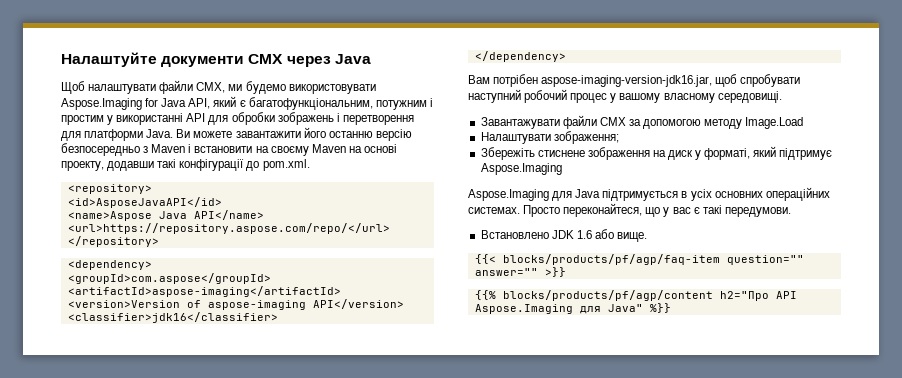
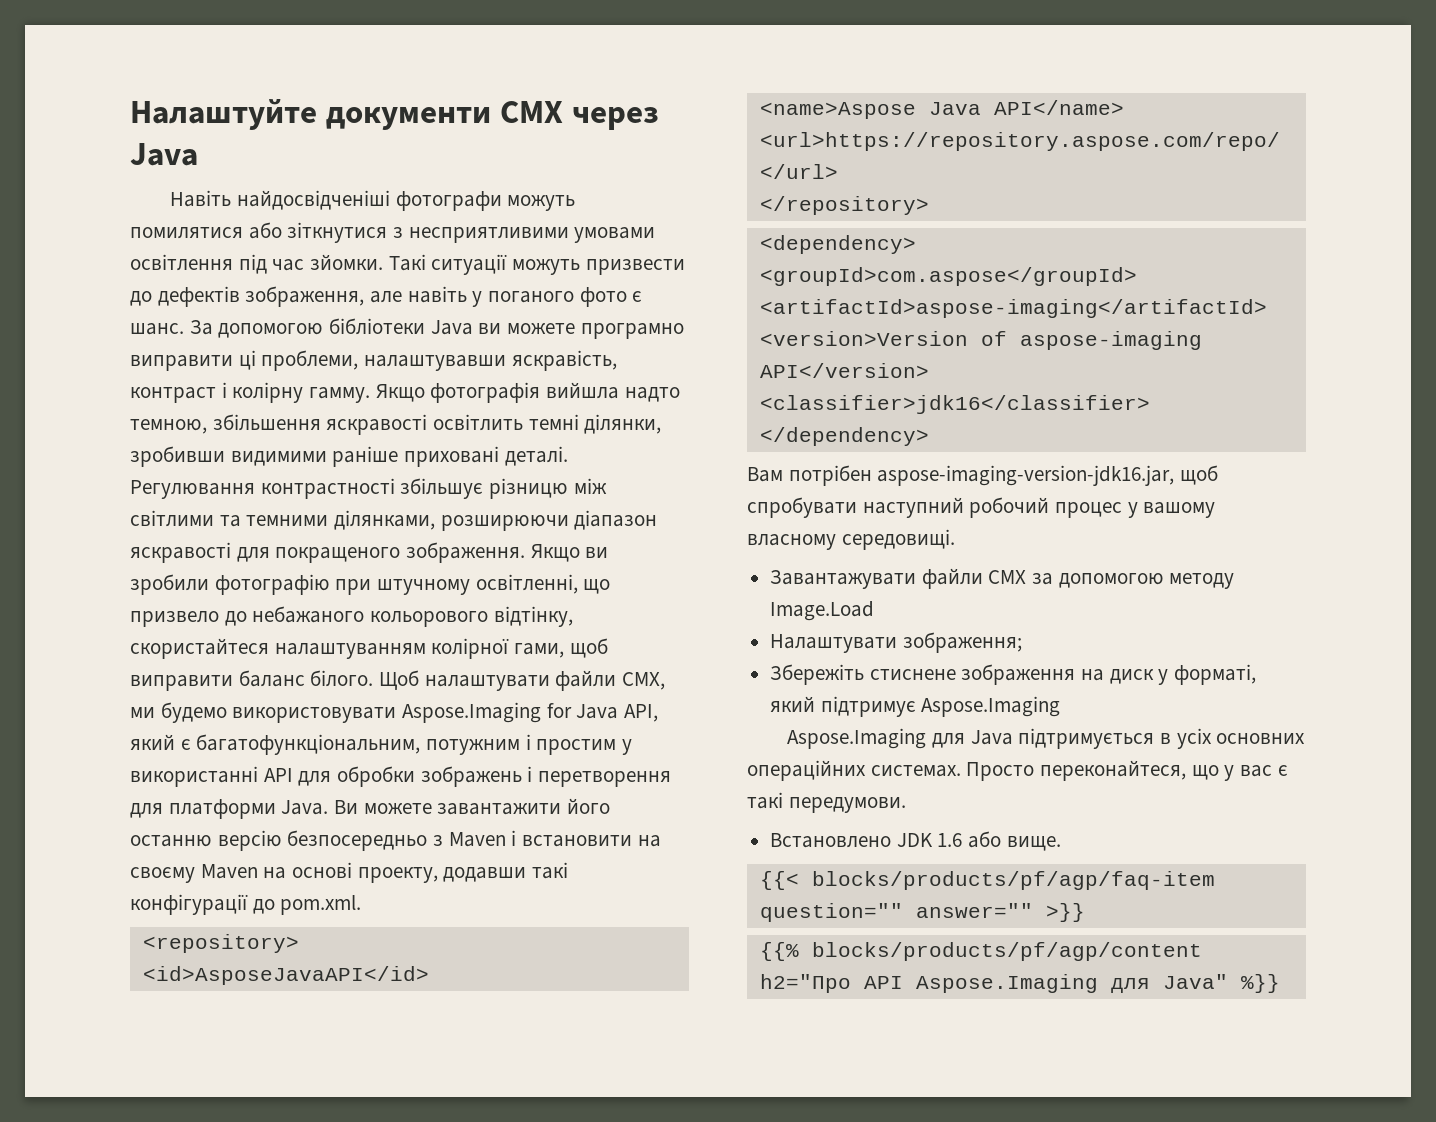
+ Навіть найдосвідченіші фотографи можуть помилятися або зіткнутися з несприятливими умовами освітлення під час зйомки. Такі ситуації можуть призвести до дефектів зображення, але навіть у поганого фото є шанс. За допомогою бібліотеки Java ви можете програмно виправити ці проблеми, налаштувавши яскравість, контраст і колірну гамму. Якщо фотографія вийшла надто темною, збільшення яскравості освітлить темні ділянки, зробивши видимими раніше приховані деталі. Регулювання контрастності збільшує різницю між світлими та темними ділянками, розширюючи діапазон яскравості для покращеного зображення. Якщо ви зробили фотографію при штучному освітленні, що призвело до небажаного кольорового відтінку, скористайтеся налаштуванням колірної гами, щоб виправити баланс білого.

